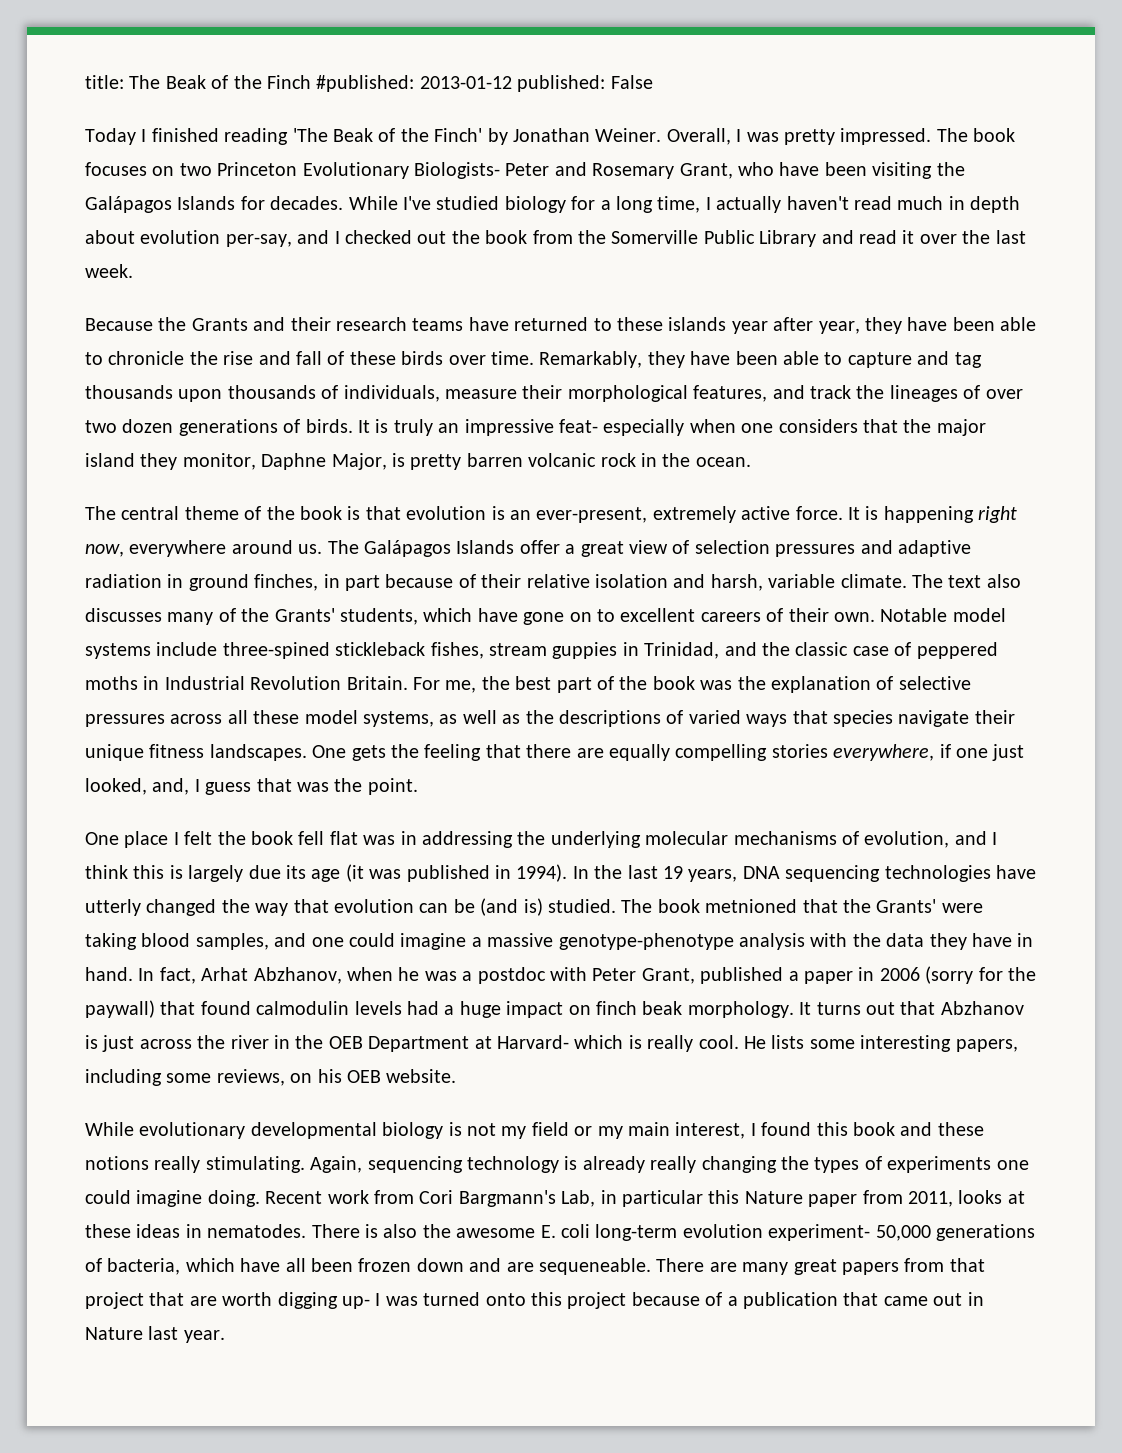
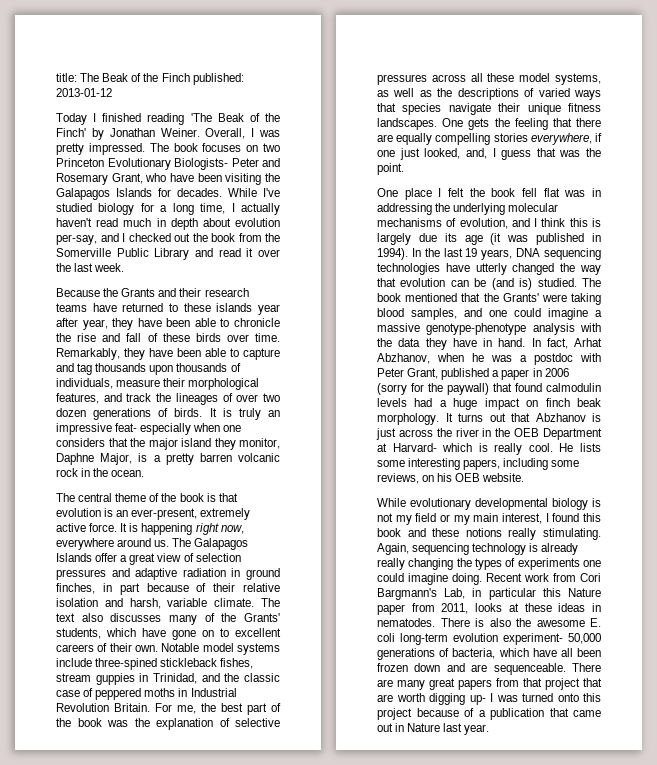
- title: The Beak of the Finch #published: 2013-01-12 published: False
+ title: The Beak of the Finch published: 2013-01-12
- The book focuses on two Princeton Evolutionary Biologists- Peter and Rosemary Grant, who have been visiting the Galápagos Islands for decades.
+ The book focuses on two Princeton Evolutionary Biologists- Peter and Rosemary Grant, who have been visiting the Galapagos Islands for decades.
- It is truly an impressive feat- especially when one considers that the major island they monitor, Daphne Major, is pretty barren volcanic rock in the ocean.
+ It is truly an impressive feat- especially when one considers that the major island they monitor, Daphne Major, is a pretty barren volcanic rock in the ocean.
- The Galápagos Islands offer a great view of selection pressures and adaptive radiation in ground finches, in part because of their relative isolation and harsh, variable climate.
+ The Galapagos Islands offer a great view of selection pressures and adaptive radiation in ground finches, in part because of their relative isolation and harsh, variable climate.
- The book metnioned that the Grants' were taking blood samples, and one could imagine a massive genotype-phenotype analysis with the data they have in hand.
+ The book mentioned that the Grants' were taking blood samples, and one could imagine a massive genotype-phenotype analysis with the data they have in hand.
- There is also the awesome E. coli long-term evolution experiment- 50,000 generations of bacteria, which have all been frozen down and are sequeneable.
+ There is also the awesome E. coli long-term evolution experiment- 50,000 generations of bacteria, which have all been frozen down and are sequenceable.

